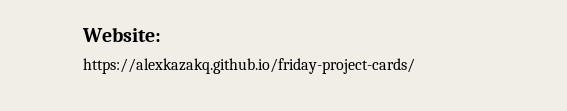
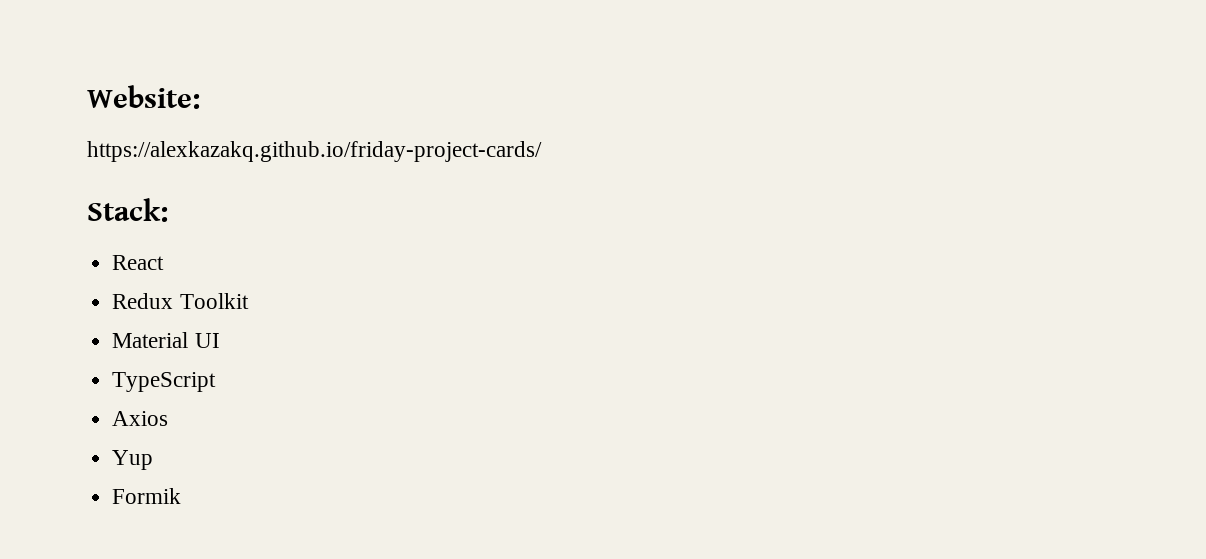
+ Stack:
+ React
+ Redux Toolkit
+ Material UI
+ TypeScript
+ Axios
+ Yup
+ Formik

